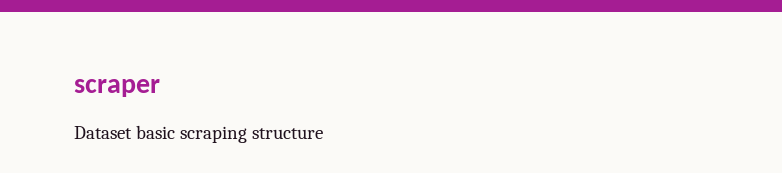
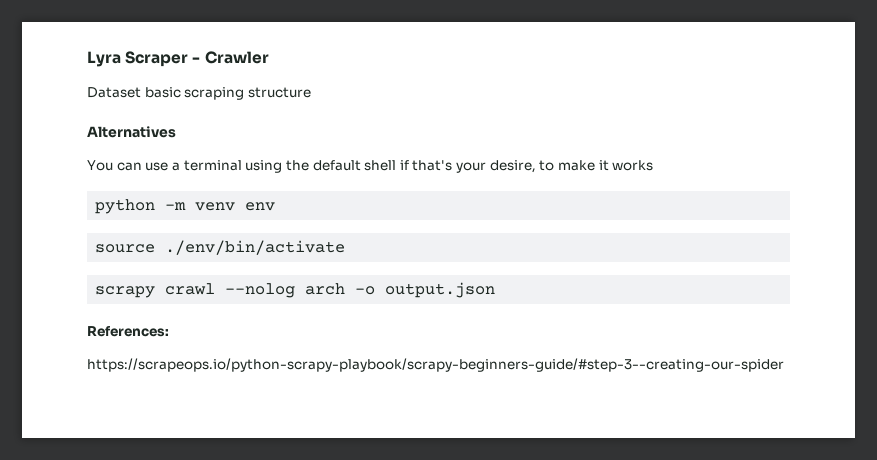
- scraper
+ Lyra Scraper - Crawler
+ Alternatives
+ You can use a terminal using the default shell if that's your desire, to make it works
+ python -m venv env
+ source ./env/bin/activate
+ scrapy crawl --nolog arch -o output.json
+ References:
+ https://scrapeops.io/python-scrapy-playbook/scrapy-beginners-guide/#step-3--creating-our-spider

